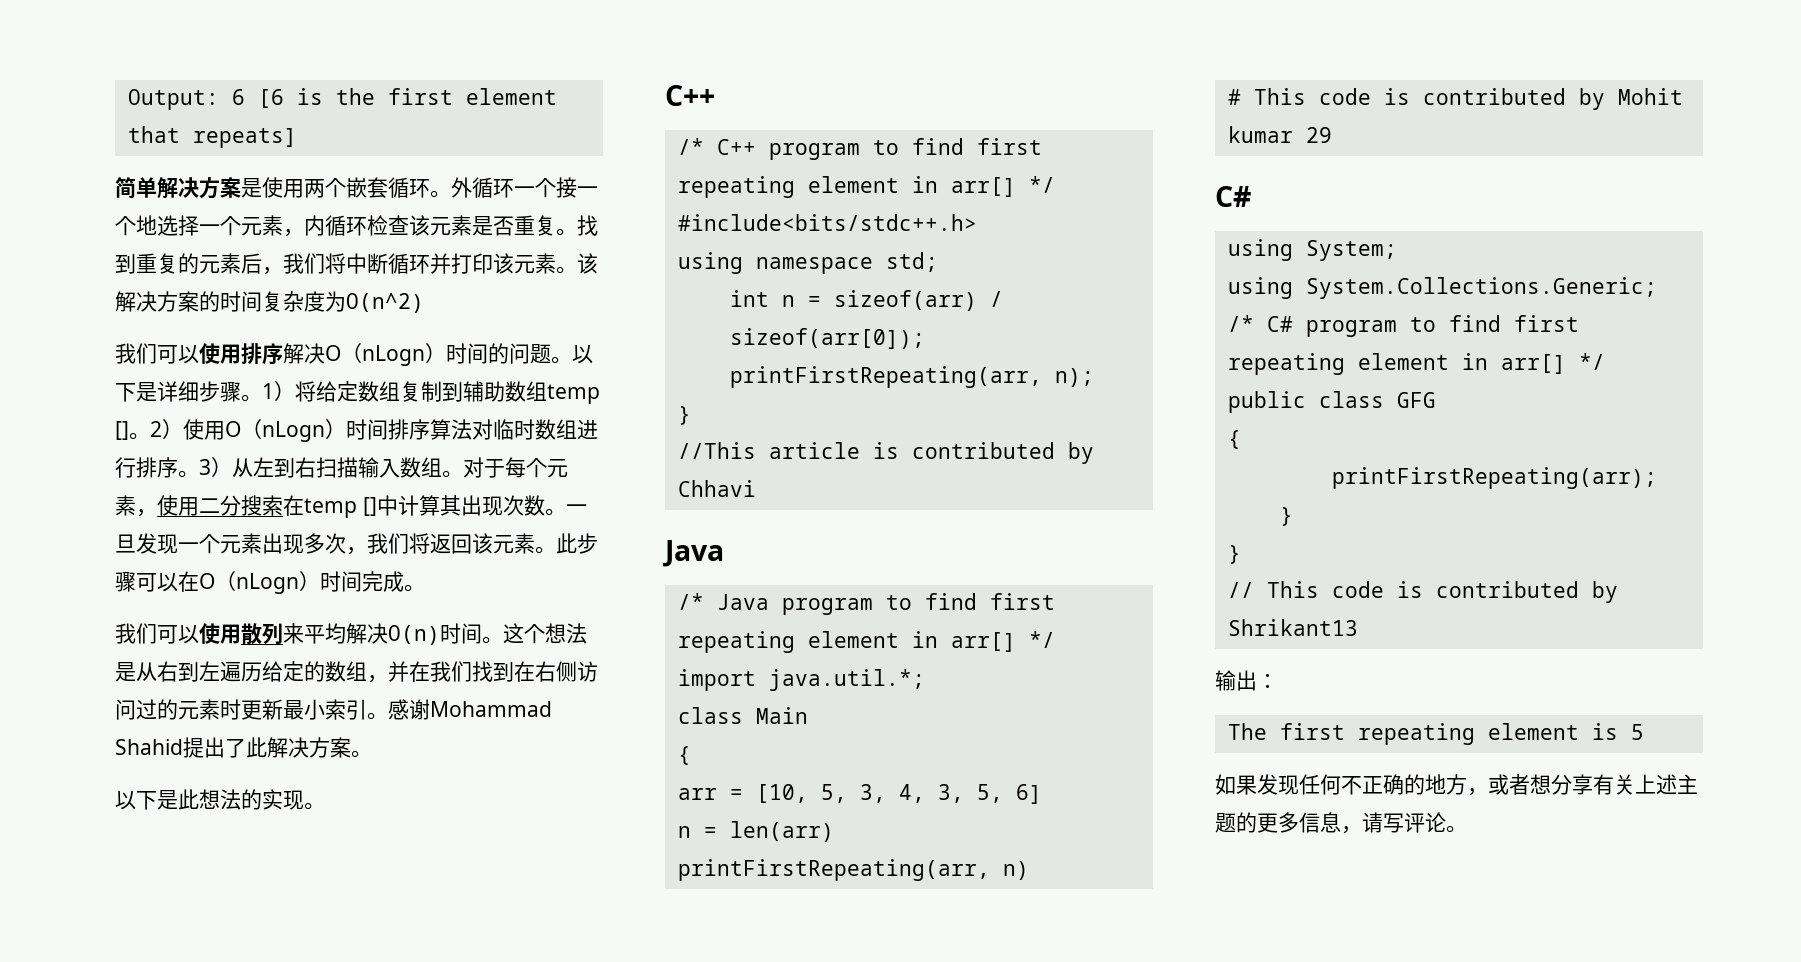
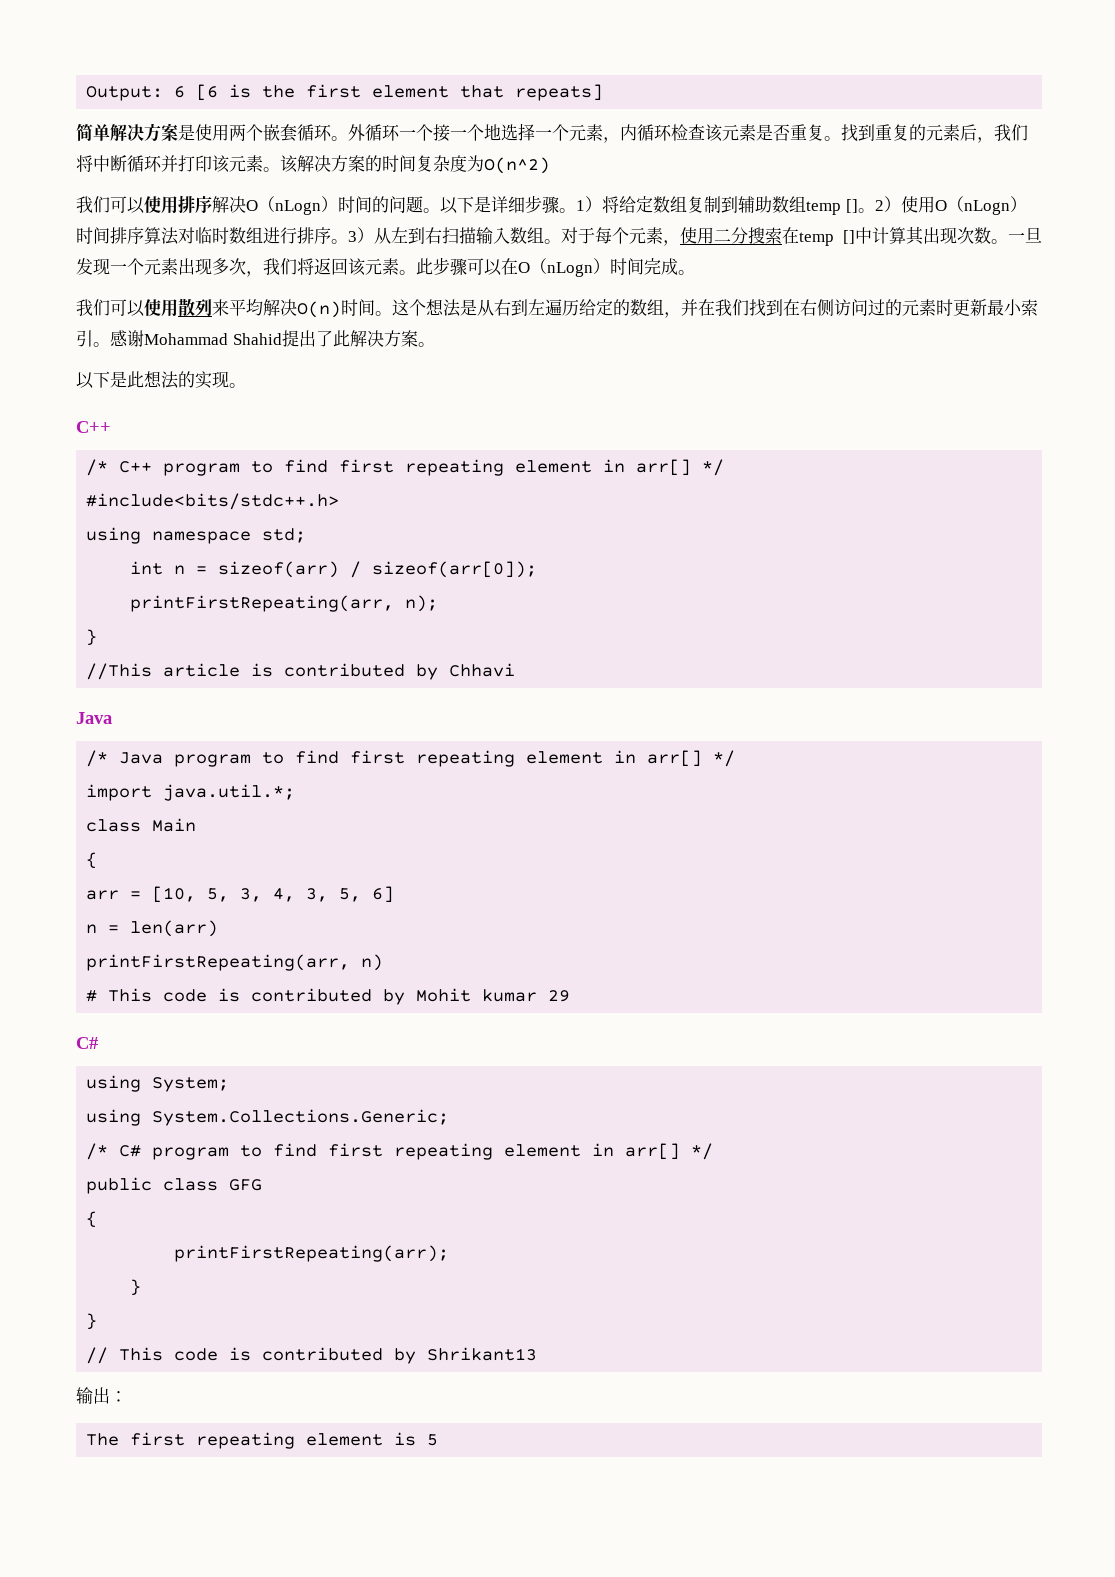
- 如果发现任何不正确的地方，或者想分享有关上述主题的更多信息，请写评论。

